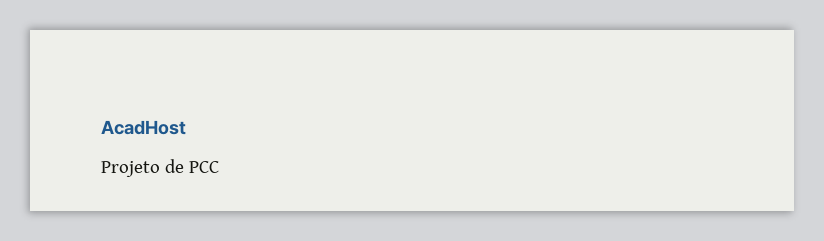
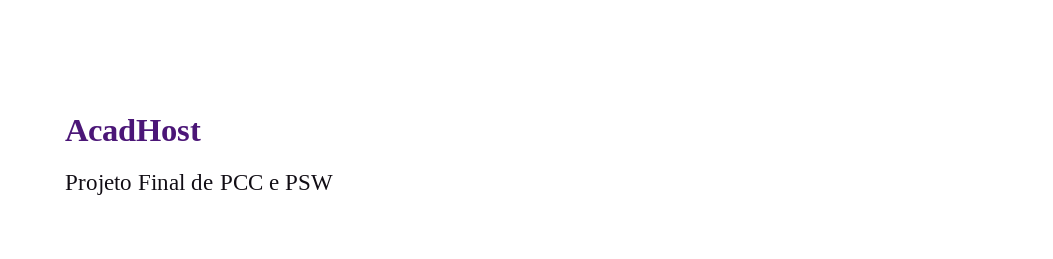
- Projeto de PCC
+ Projeto Final de PCC e PSW

